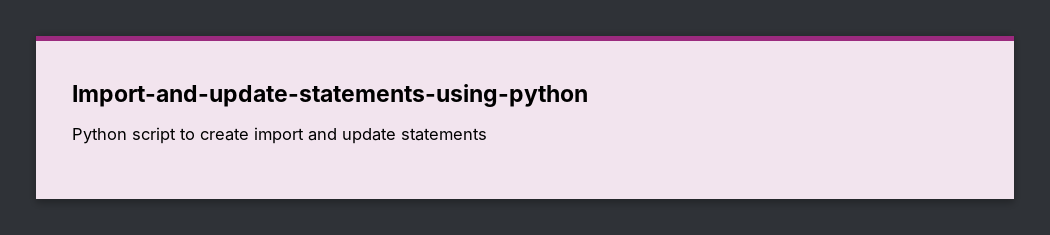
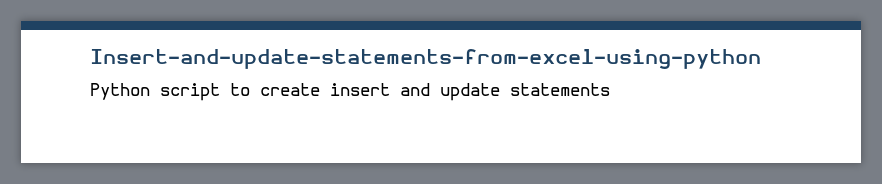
- Import-and-update-statements-using-python
+ Insert-and-update-statements-from-excel-using-python
- Python script to create import and update statements
+ Python script to create insert and update statements

